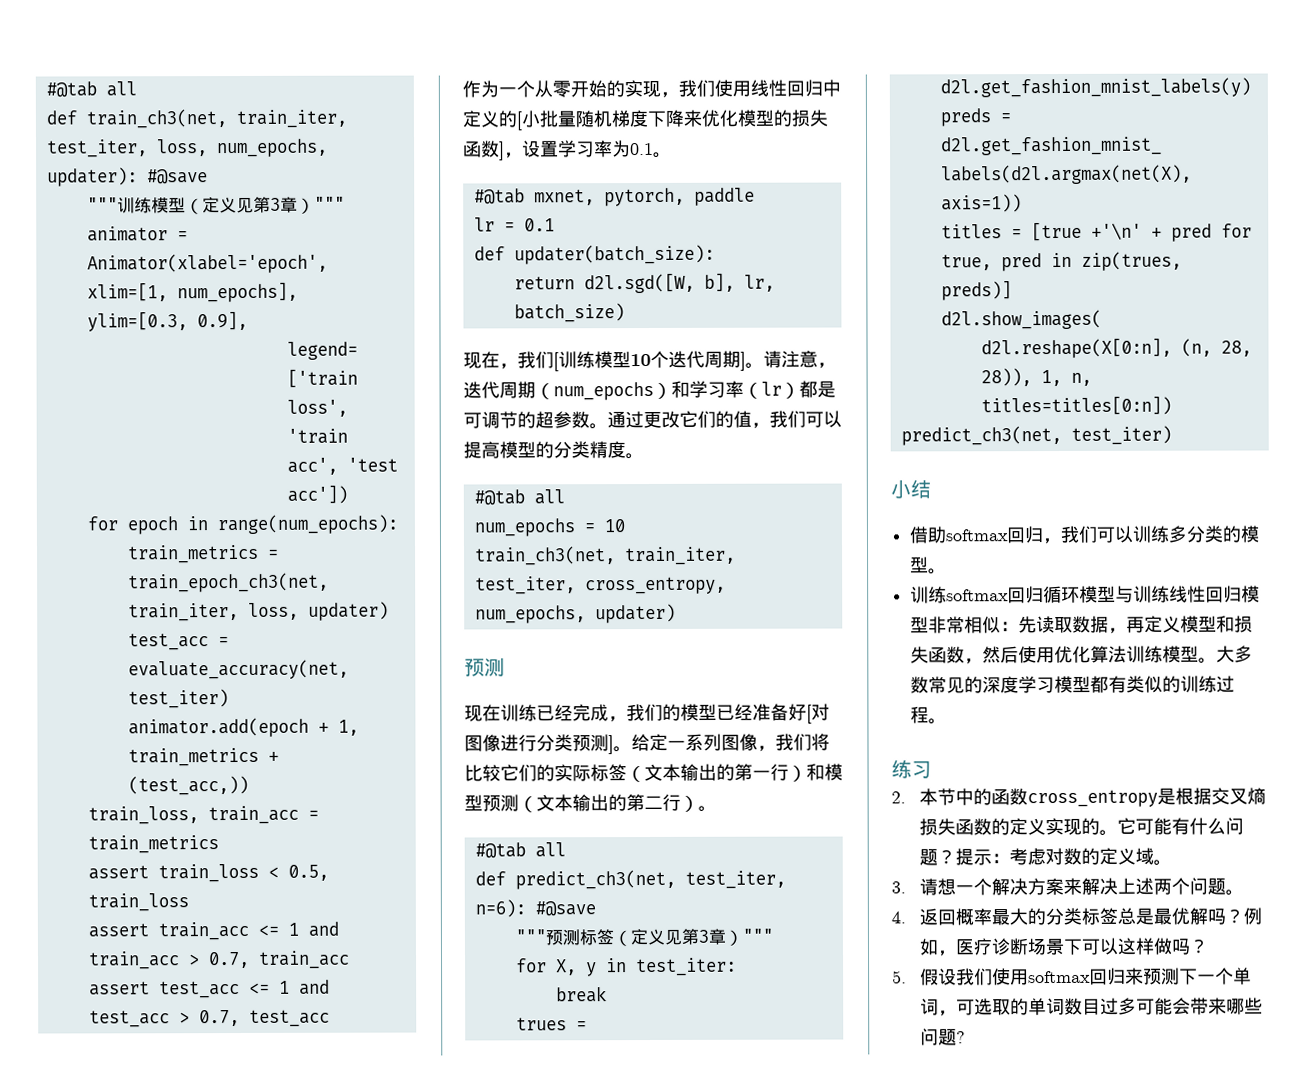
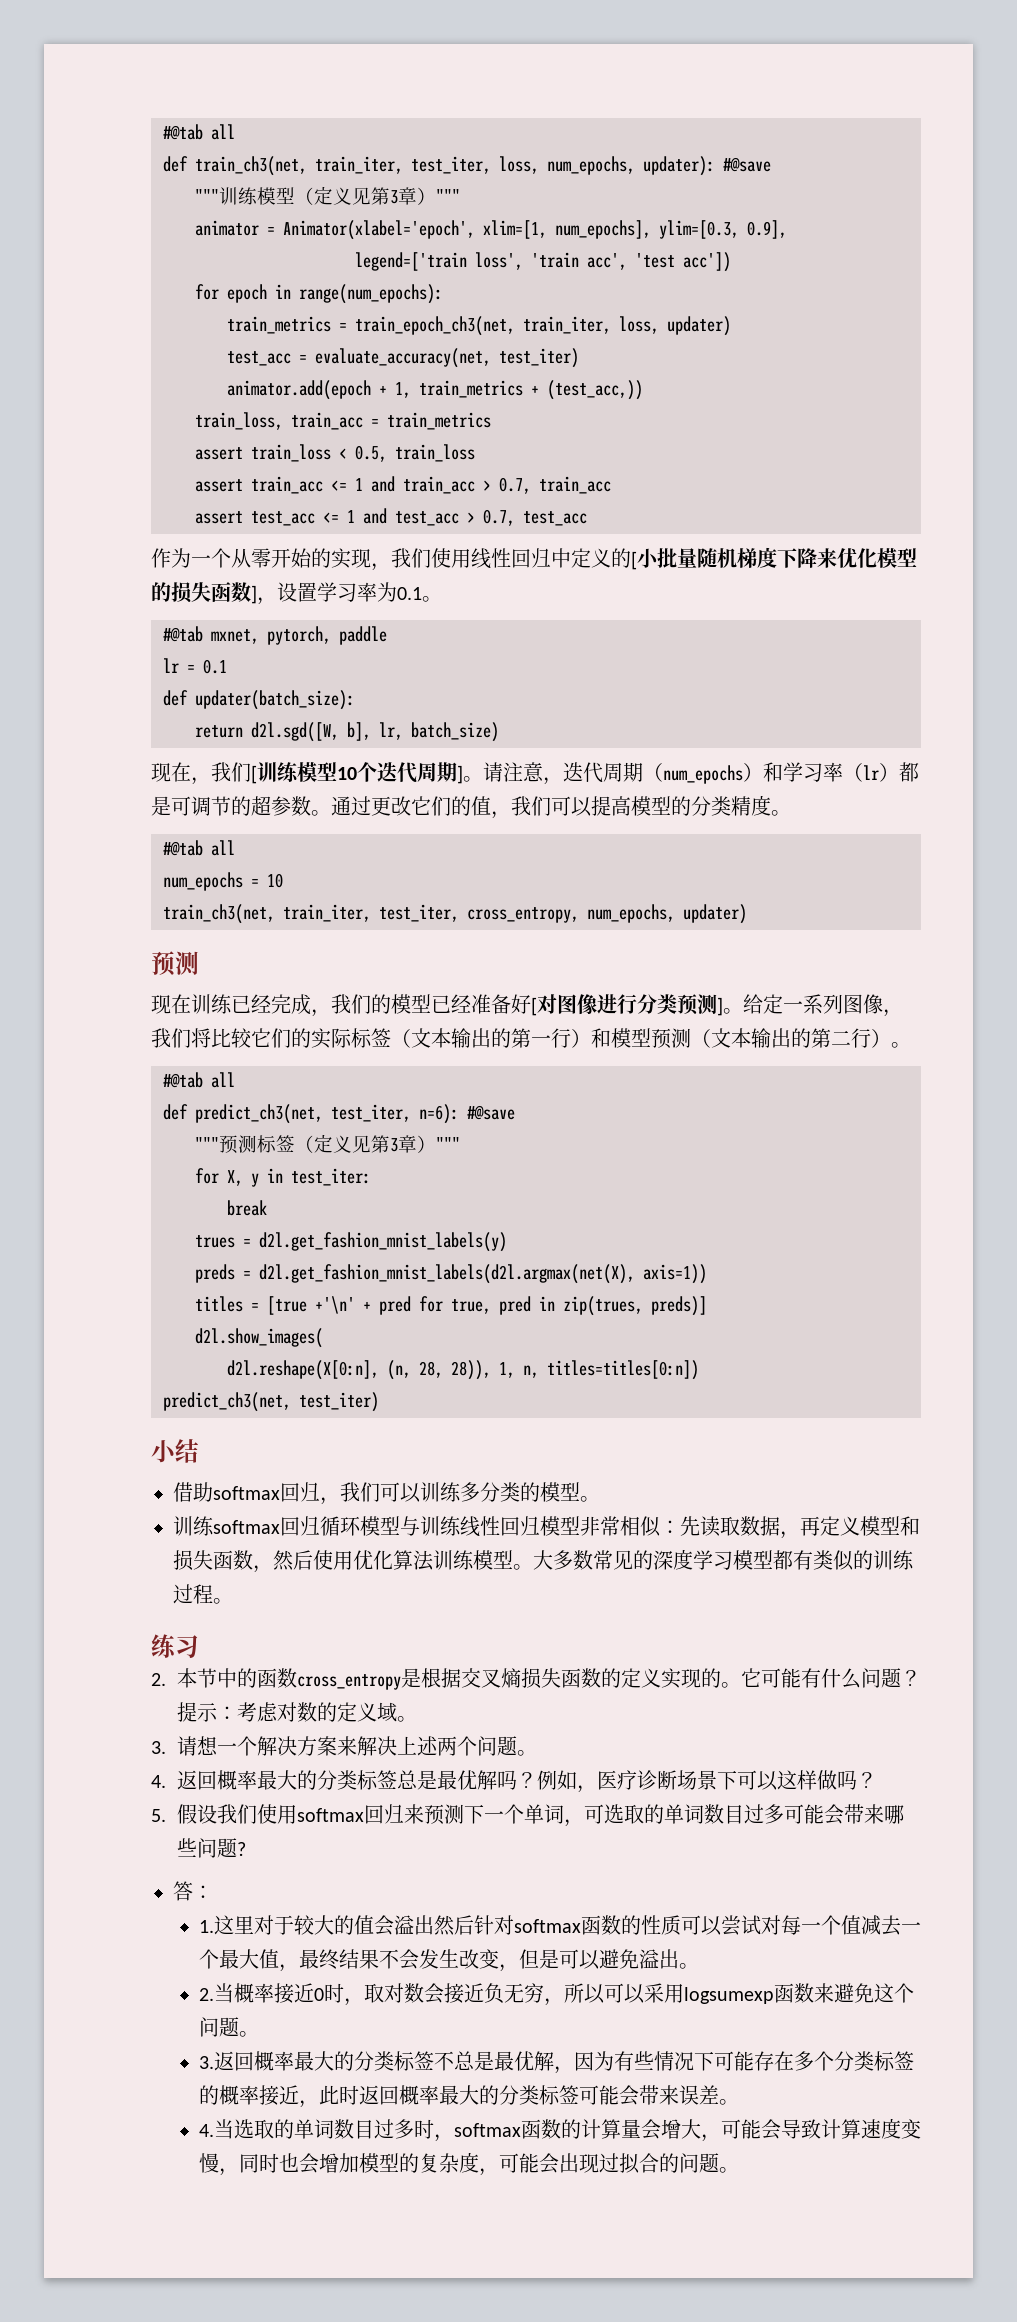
+ 答：
+ 1.这里对于较大的值会溢出然后针对softmax函数的性质可以尝试对每一个值减去一个最大值，最终结果不会发生改变，但是可以避免溢出。
+ 2.当概率接近0时，取对数会接近负无穷，所以可以采用logsumexp函数来避免这个问题。
+ 3.返回概率最大的分类标签不总是最优解，因为有些情况下可能存在多个分类标签的概率接近，此时返回概率最大的分类标签可能会带来误差。
+ 4.当选取的单词数目过多时，softmax函数的计算量会增大，可能会导致计算速度变慢，同时也会增加模型的复杂度，可能会出现过拟合的问题。

